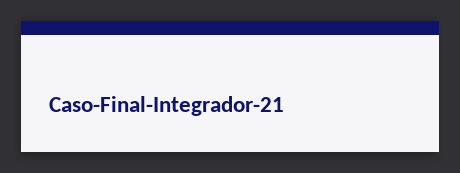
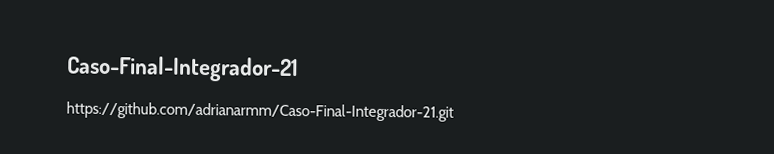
+ https://github.com/adrianarmm/Caso-Final-Integrador-21.git

